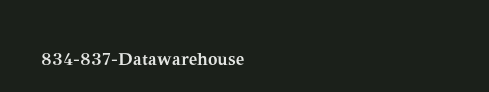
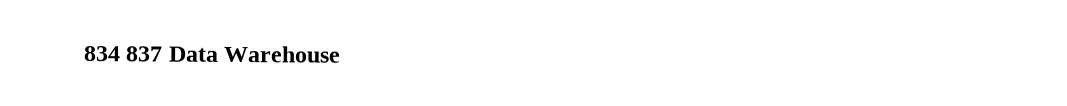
- 834-837-Datawarehouse
+ 834 837 Data Warehouse

